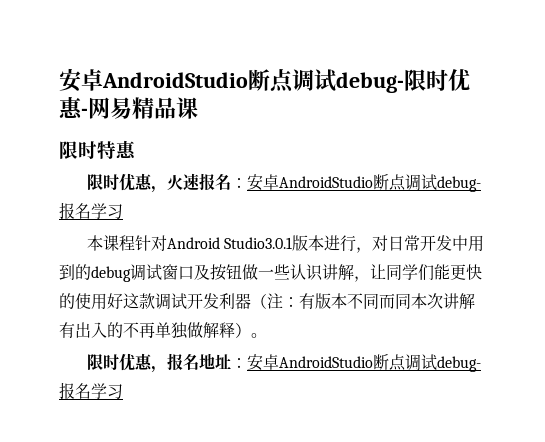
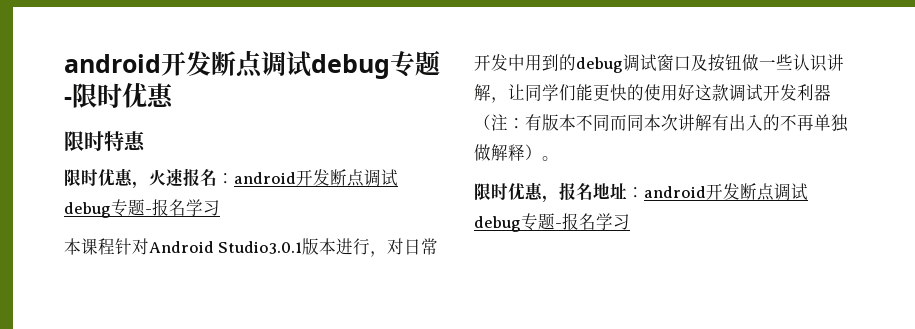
- 安卓AndroidStudio断点调试debug-限时优惠-网易精品课
+ android开发断点调试debug专题-限时优惠
- 限时优惠，火速报名：安卓AndroidStudio断点调试debug-报名学习
+ 限时优惠，火速报名：android开发断点调试debug专题-报名学习
- 限时优惠，报名地址：安卓AndroidStudio断点调试debug-报名学习
+ 限时优惠，报名地址：android开发断点调试debug专题-报名学习

